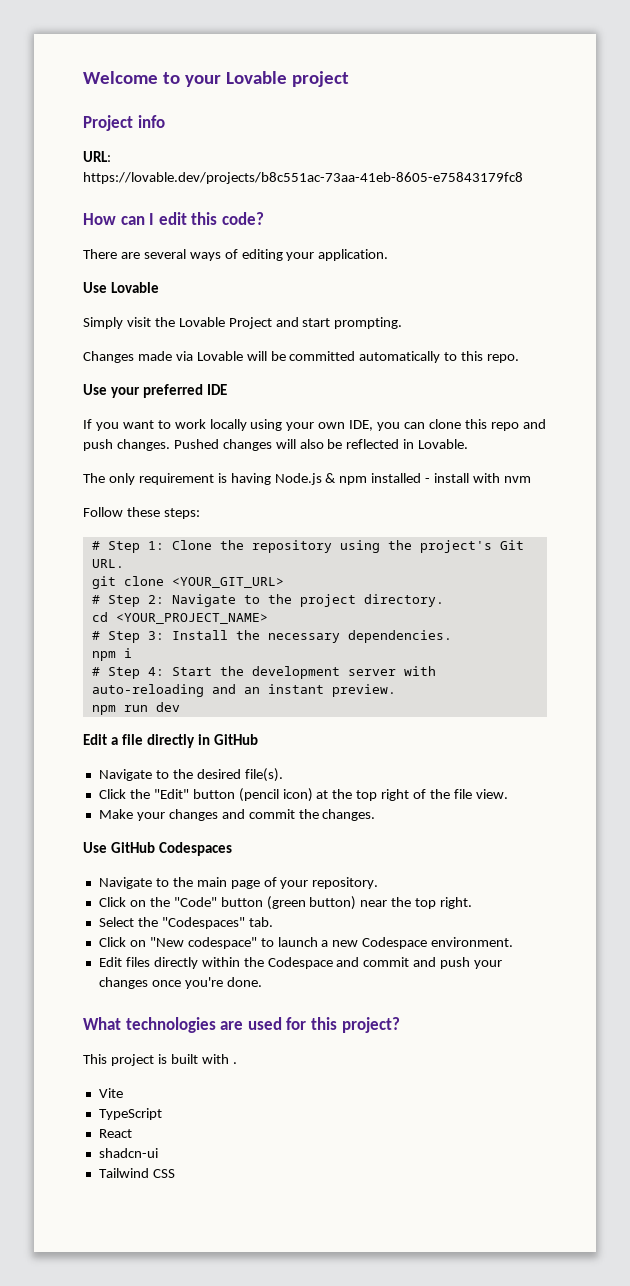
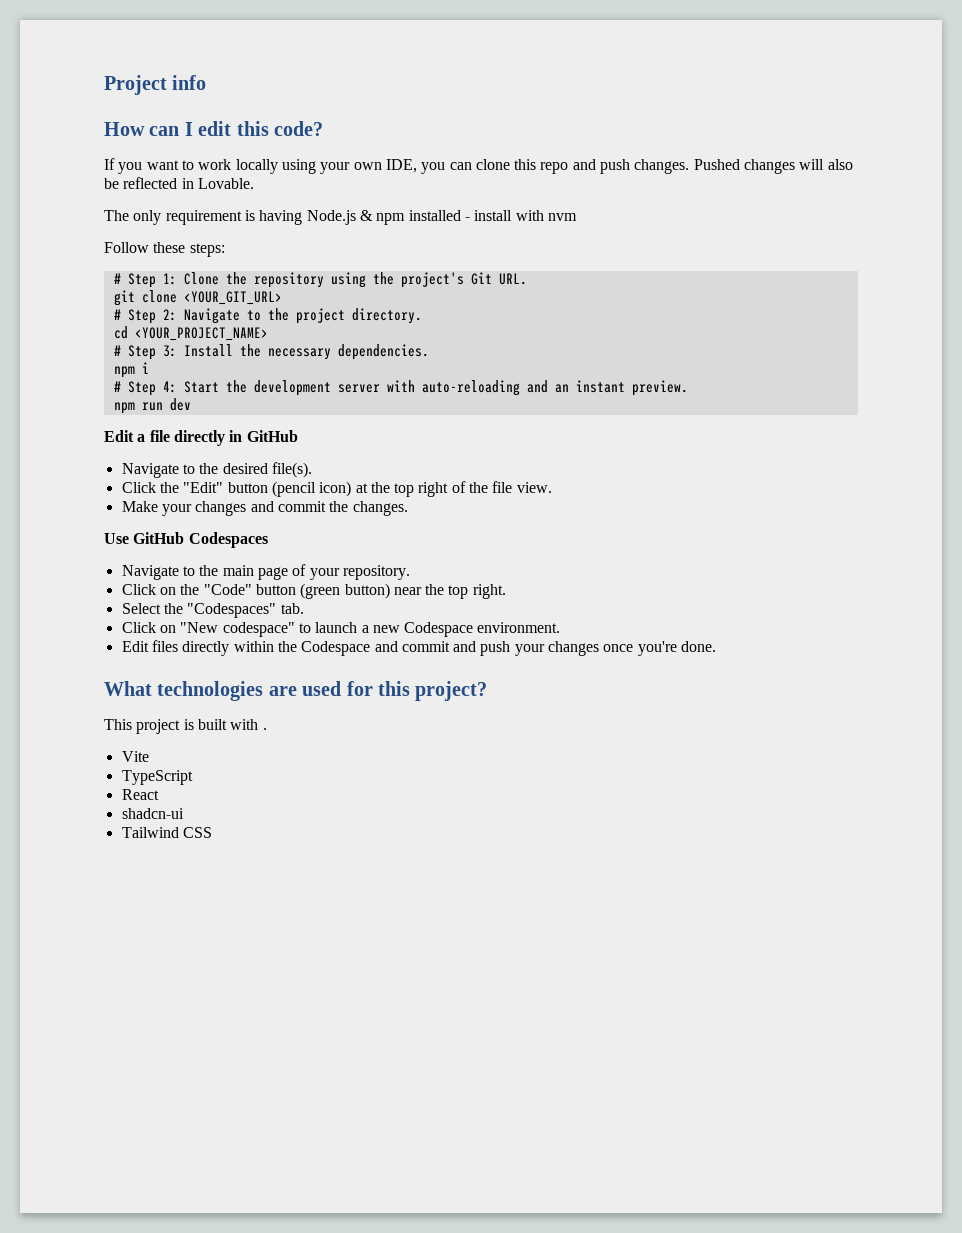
- Welcome to your Lovable project
- URL: https://lovable.dev/projects/b8c551ac-73aa-41eb-8605-e75843179fc8
- There are several ways of editing your application.
- Use Lovable
- Simply visit the Lovable Project and start prompting.
- Changes made via Lovable will be committed automatically to this repo.
- Use your preferred IDE

